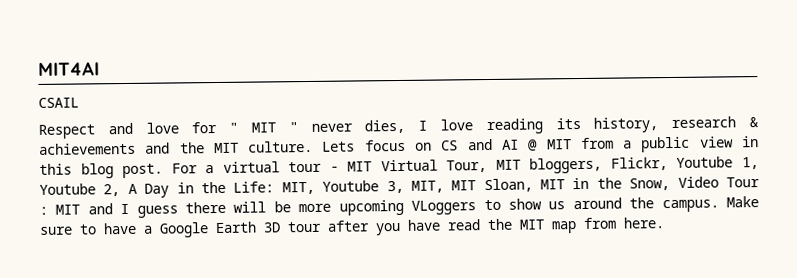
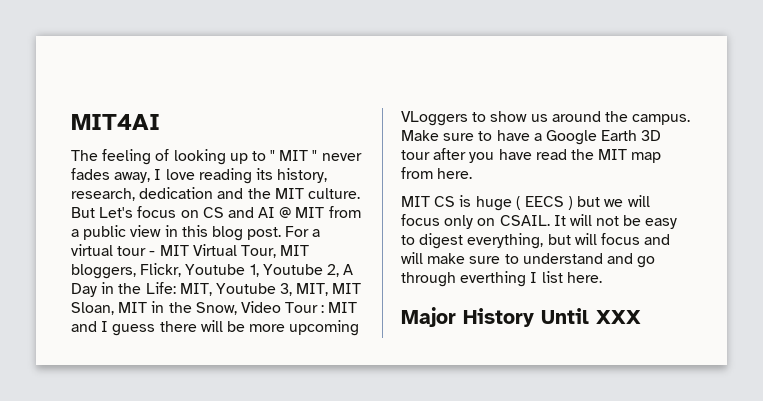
- CSAIL
- Respect and love for " MIT " never dies, I love reading its history, research & achievements and the MIT culture.
+ The feeling of looking up to " MIT " never fades away, I love reading its history, research, dedication and the MIT culture.
- Lets focus on CS and AI @ MIT from a public view in this blog post.
+ But Let's focus on CS and AI @ MIT from a public view in this blog post.
+ MIT CS is huge ( EECS ) but we will focus only on CSAIL. It will not be easy to digest everything, but will focus and will make sure to understand and go through everthing I list here.
+ Major History Until XXX

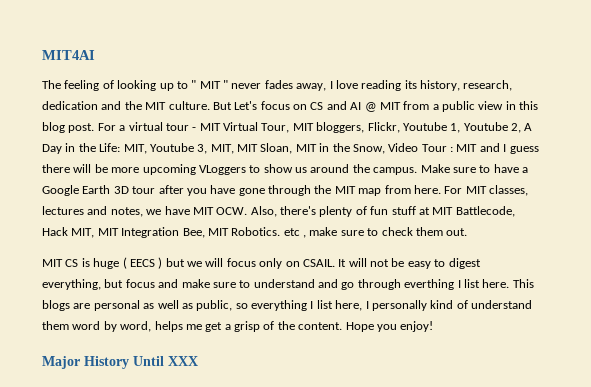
- Make sure to have a Google Earth 3D tour after you have read the MIT map from here.
+ Make sure to have a Google Earth 3D tour after you have gone through the MIT map from here. For MIT classes, lectures and notes, we have MIT OCW. Also, there's plenty of fun stuff at MIT Battlecode, Hack MIT, MIT Integration Bee, MIT Robotics. etc , make sure to check them out.
- It will not be easy to digest everything, but will focus and will make sure to understand and go through everthing I list here.
+ It will not be easy to digest everything, but focus and make sure to understand and go through everthing I list here. This blogs are personal as well as public, so everything I list here, I personally kind of understand them word by word, helps me get a grisp of the content. Hope you enjoy!

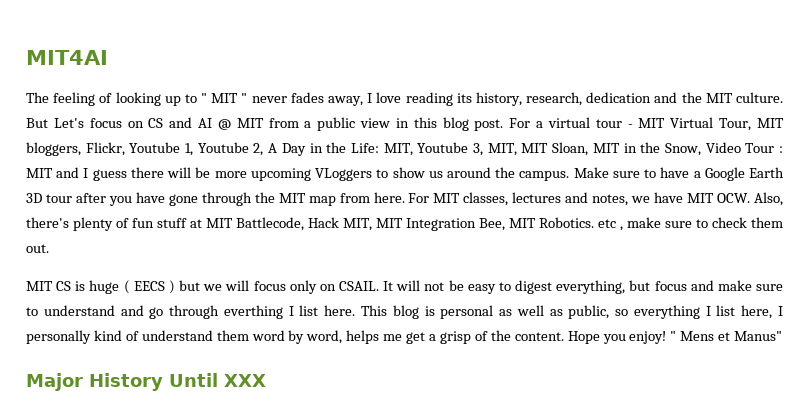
- This blogs are personal as well as public, so everything I list here, I personally kind of understand them word by word, helps me get a grisp of the content.
+ This blog is personal as well as public, so everything I list here, I personally kind of understand them word by word, helps me get a grisp of the content.
+ " Mens et Manus"

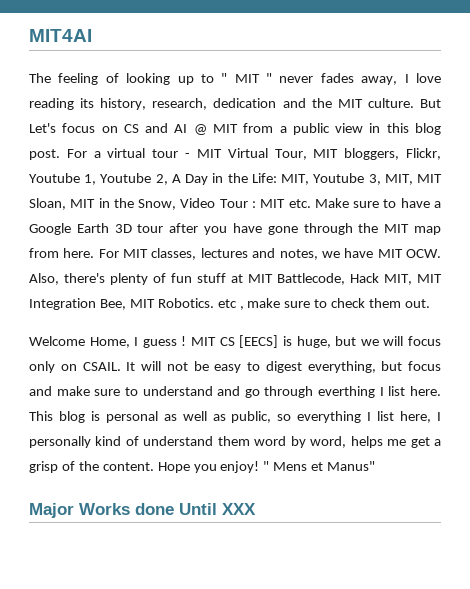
- For a virtual tour - MIT Virtual Tour, MIT bloggers, Flickr, Youtube 1, Youtube 2, A Day in the Life: MIT, Youtube 3, MIT, MIT Sloan, MIT in the Snow, Video Tour : MIT and I guess there will be more upcoming VLoggers to show us around the campus. Make sure to have a Google Earth 3D tour after you have gone through the MIT map from here.
+ For a virtual tour - MIT Virtual Tour, MIT bloggers, Flickr, Youtube 1, Youtube 2, A Day in the Life: MIT, Youtube 3, MIT, MIT Sloan, MIT in the Snow, Video Tour : MIT etc. Make sure to have a Google Earth 3D tour after you have gone through the MIT map from here.
- MIT CS is huge ( EECS ) but we will focus only on CSAIL.
+ Welcome Home, I guess ! MIT CS [EECS] is huge, but we will focus only on CSAIL.
- Major History Until XXX
+ Major Works done Until XXX

